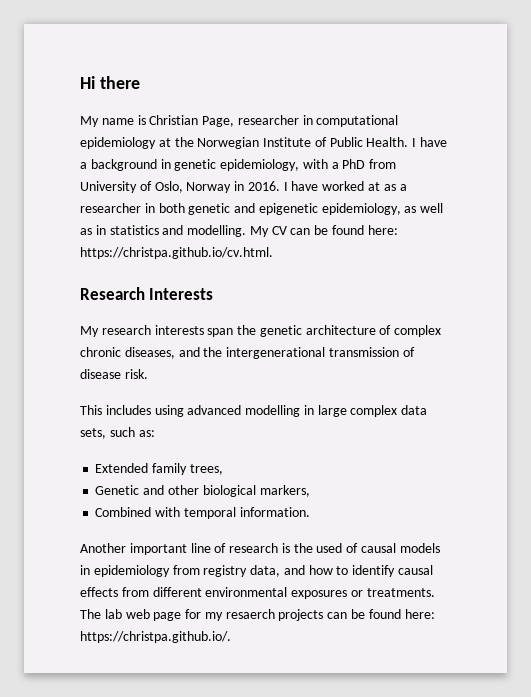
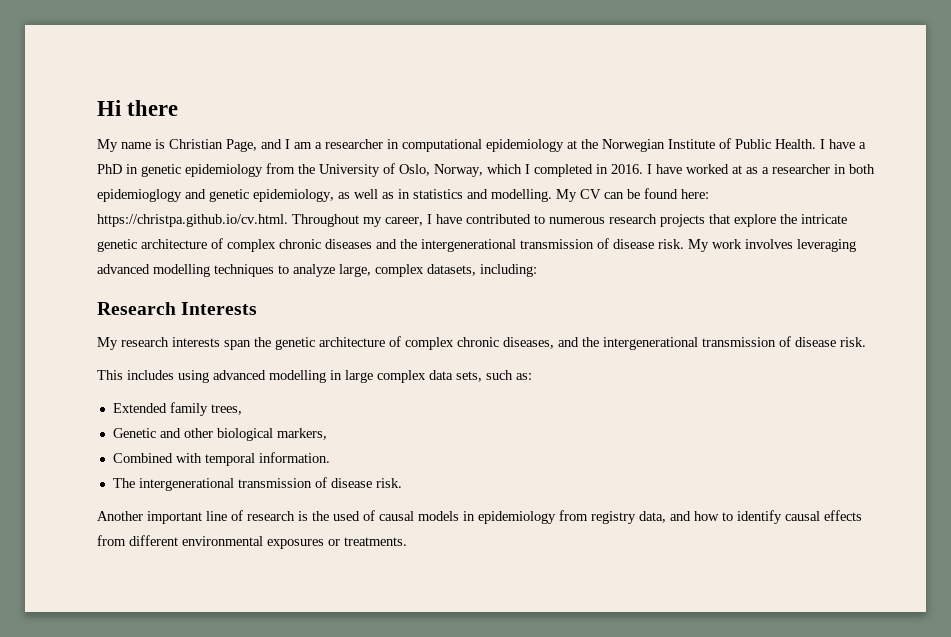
- My name is Christian Page, researcher in computational epidemiology at the Norwegian Institute of Public Health.
+ My name is Christian Page, and I am a researcher in computational epidemiology at the Norwegian Institute of Public Health.
- I have a background in genetic epidemiology, with a PhD from University of Oslo, Norway in 2016.
+ I have a PhD in genetic epidemiology from the University of Oslo, Norway, which I completed in 2016.
- I have worked at as a researcher in both genetic and epigenetic epidemiology, as well as in statistics and modelling.
+ I have worked at as a researcher in both epidemioglogy and genetic epidemiology, as well as in statistics and modelling.
- My CV can be found here: https://christpa.github.io/cv.html.
+ My CV can be found here: https://christpa.github.io/cv.html. Throughout my career, I have contributed to numerous research projects that explore the intricate genetic architecture of complex chronic diseases and the intergenerational transmission of disease risk. My work involves leveraging advanced modelling techniques to analyze large, complex datasets, including:
+ The intergenerational transmission of disease risk.
- The lab web page for my resaerch projects can be found here: https://christpa.github.io/.

